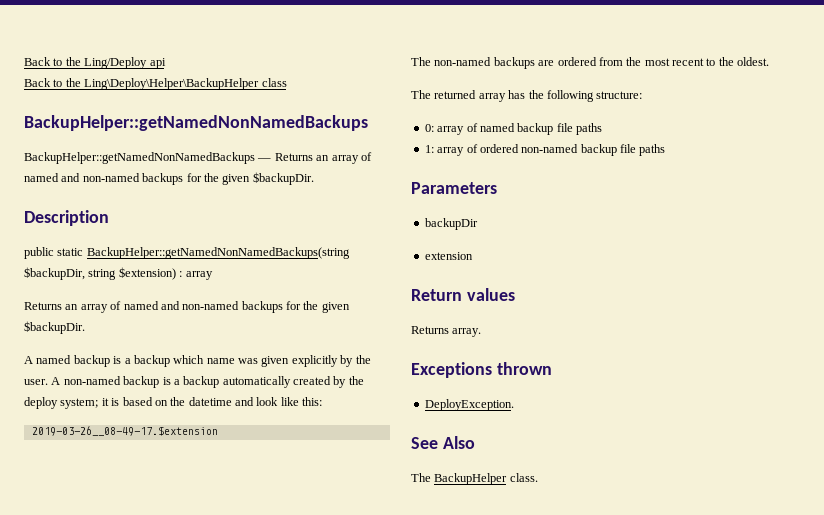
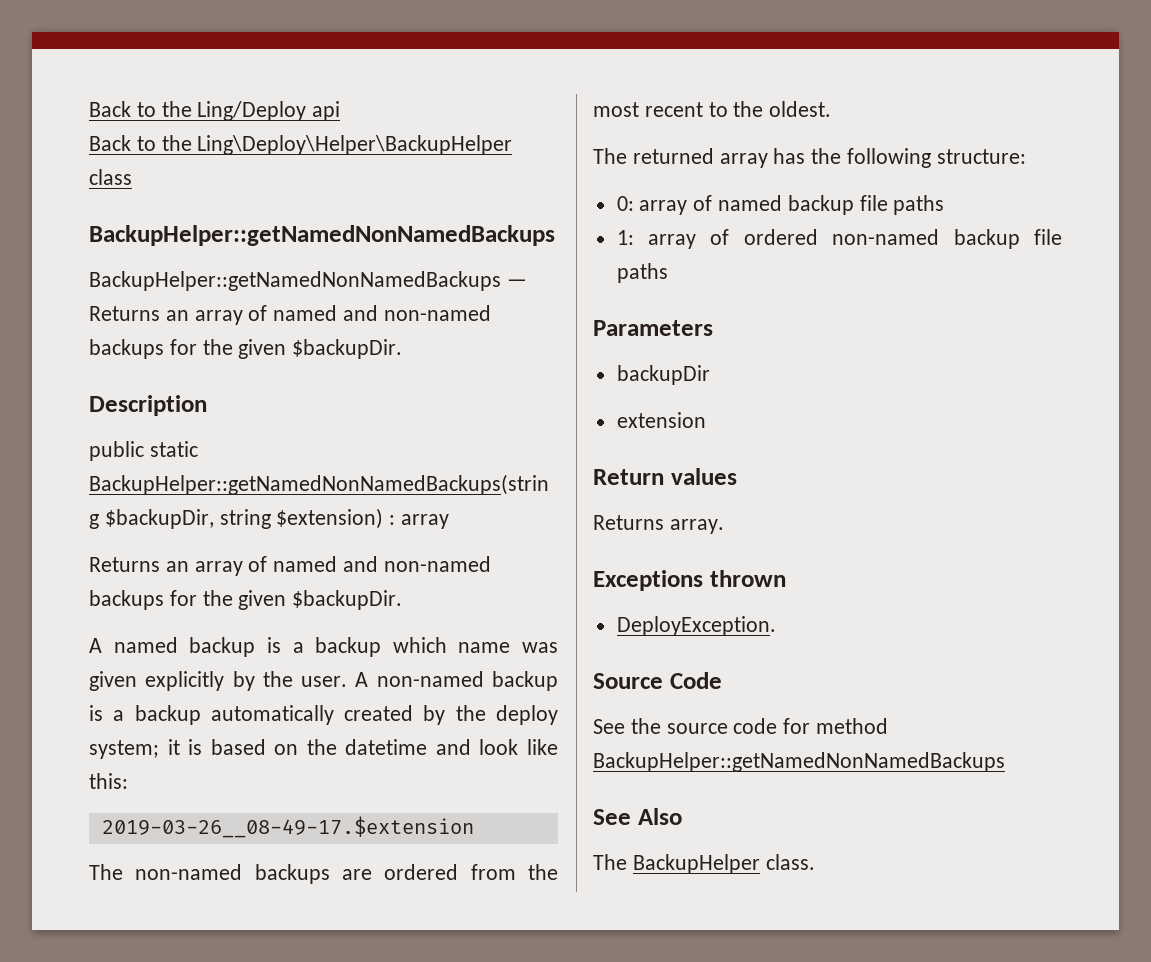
+ Source Code
+ See the source code for method BackupHelper::getNamedNonNamedBackups

